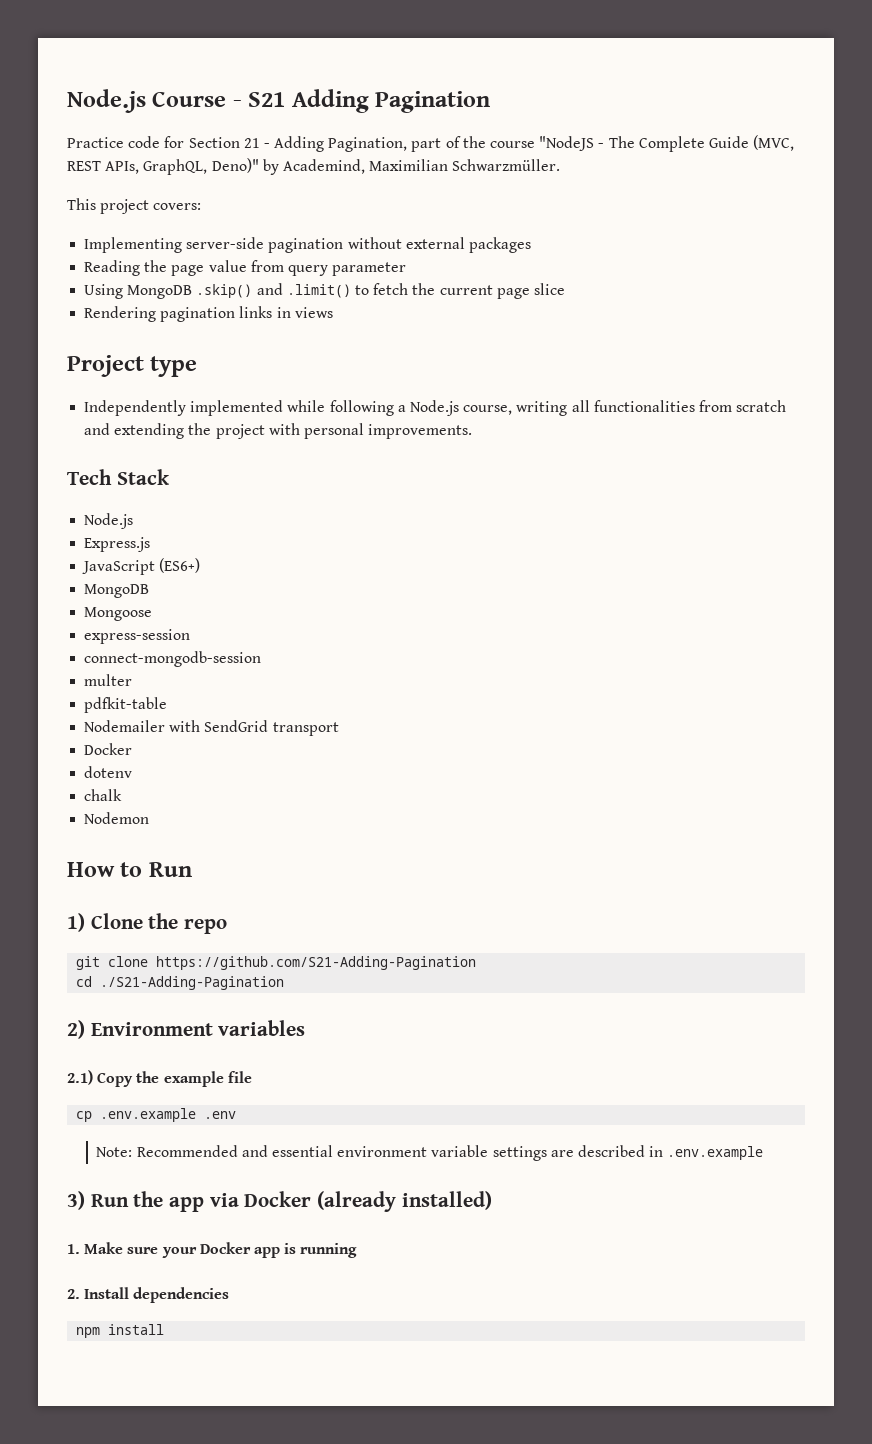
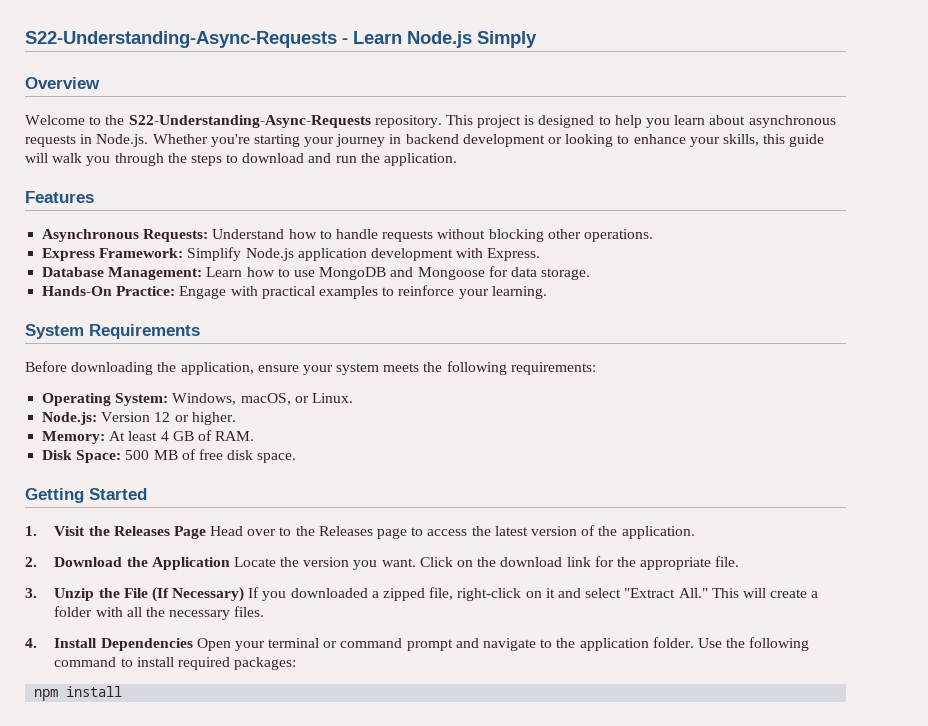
- Node.js Course - S21 Adding Pagination
- Practice code for Section 21 - Adding Pagination, part of the course "NodeJS - The Complete Guide (MVC, REST APIs, GraphQL, Deno)" by Academind, Maximilian Schwarzmüller.
- This project covers:
- Implementing server-side pagination without external packages
- Reading the page value from query parameter
- Using MongoDB .skip() and .limit() to fetch the current page slice
- Rendering pagination links in views
- Project type
- Independently implemented while following a Node.js course, writing all functionalities from scratch and extending the project with personal improvements.
- Tech Stack
- Node.js
- Express.js
- JavaScript (ES6+)
- MongoDB
- Mongoose
- express-session
- connect-mongodb-session
- multer
- pdfkit-table
- Nodemailer with SendGrid transport
- Docker
- dotenv
- chalk
- Nodemon
- How to Run
- 1) Clone the repo
- git clone https://github.com/S21-Adding-Pagination
- cd ./S21-Adding-Pagination
- 2) Environment variables
- 2.1) Copy the example file
- cp .env.example .env
- Note: Recommended and essential environment variable settings are described in .env.example
- 3) Run the app via Docker (already installed)
- 1. Make sure your Docker app is running
- 2. Install dependencies
+ S22-Understanding-Async-Requests - Learn Node.js Simply
+ Overview
+ Welcome to the S22-Understanding-Async-Requests repository. This project is designed to help you learn about asynchronous requests in Node.js. Whether you're starting your journey in backend development or looking to enhance your skills, this guide will walk you through the steps to download and run the application.
+ Features
+ Asynchronous Requests: Understand how to handle requests without blocking other operations.
+ Express Framework: Simplify Node.js application development with Express.
+ Database Management: Learn how to use MongoDB and Mongoose for data storage.
+ Hands-On Practice: Engage with practical examples to reinforce your learning.
+ System Requirements
+ Before downloading the application, ensure your system meets the following requirements:
+ Operating System: Windows, macOS, or Linux.
+ Node.js: Version 12 or higher.
+ Memory: At least 4 GB of RAM.
+ Disk Space: 500 MB of free disk space.
+ Getting Started
+ 1. Visit the Releases Page Head over to the Releases page to access the latest version of the application.
+ 2. Download the Application Locate the version you want. Click on the download link for the appropriate file.
+ 3. Unzip the File (If Necessary) If you downloaded a zipped file, right-click on it and select "Extract All." This will create a folder with all the necessary files.
+ 4. Install Dependencies Open your terminal or command prompt and navigate to the application folder. Use the following command to install required packages:

